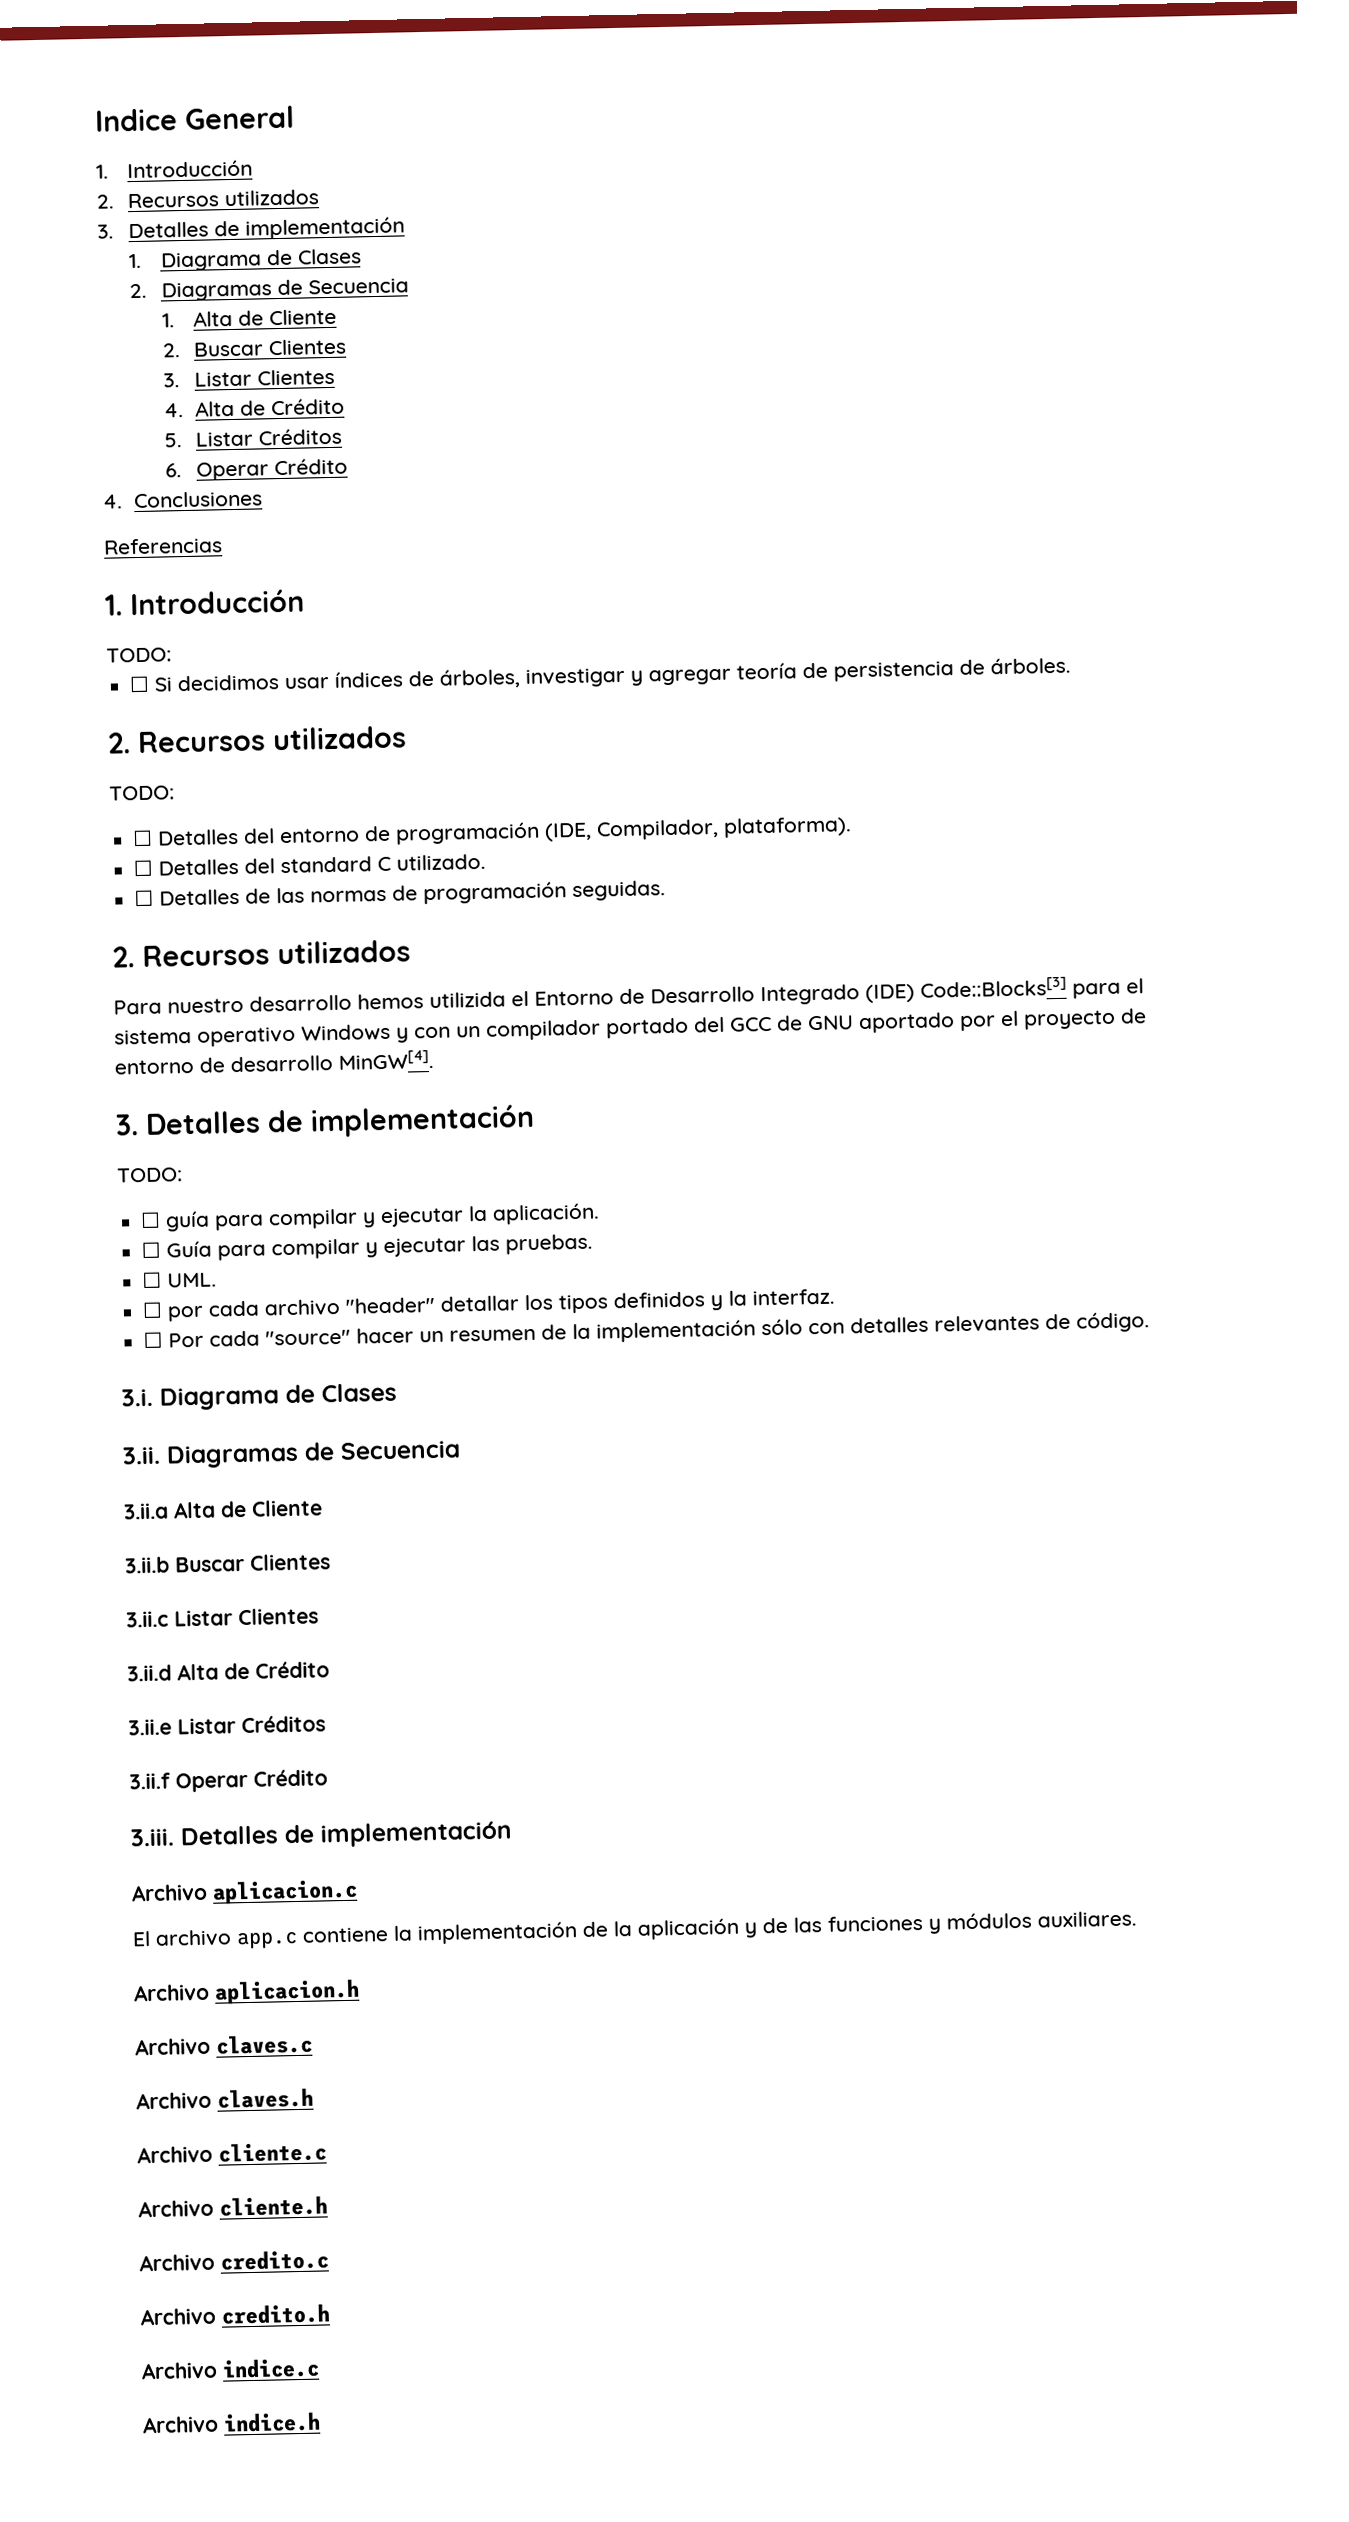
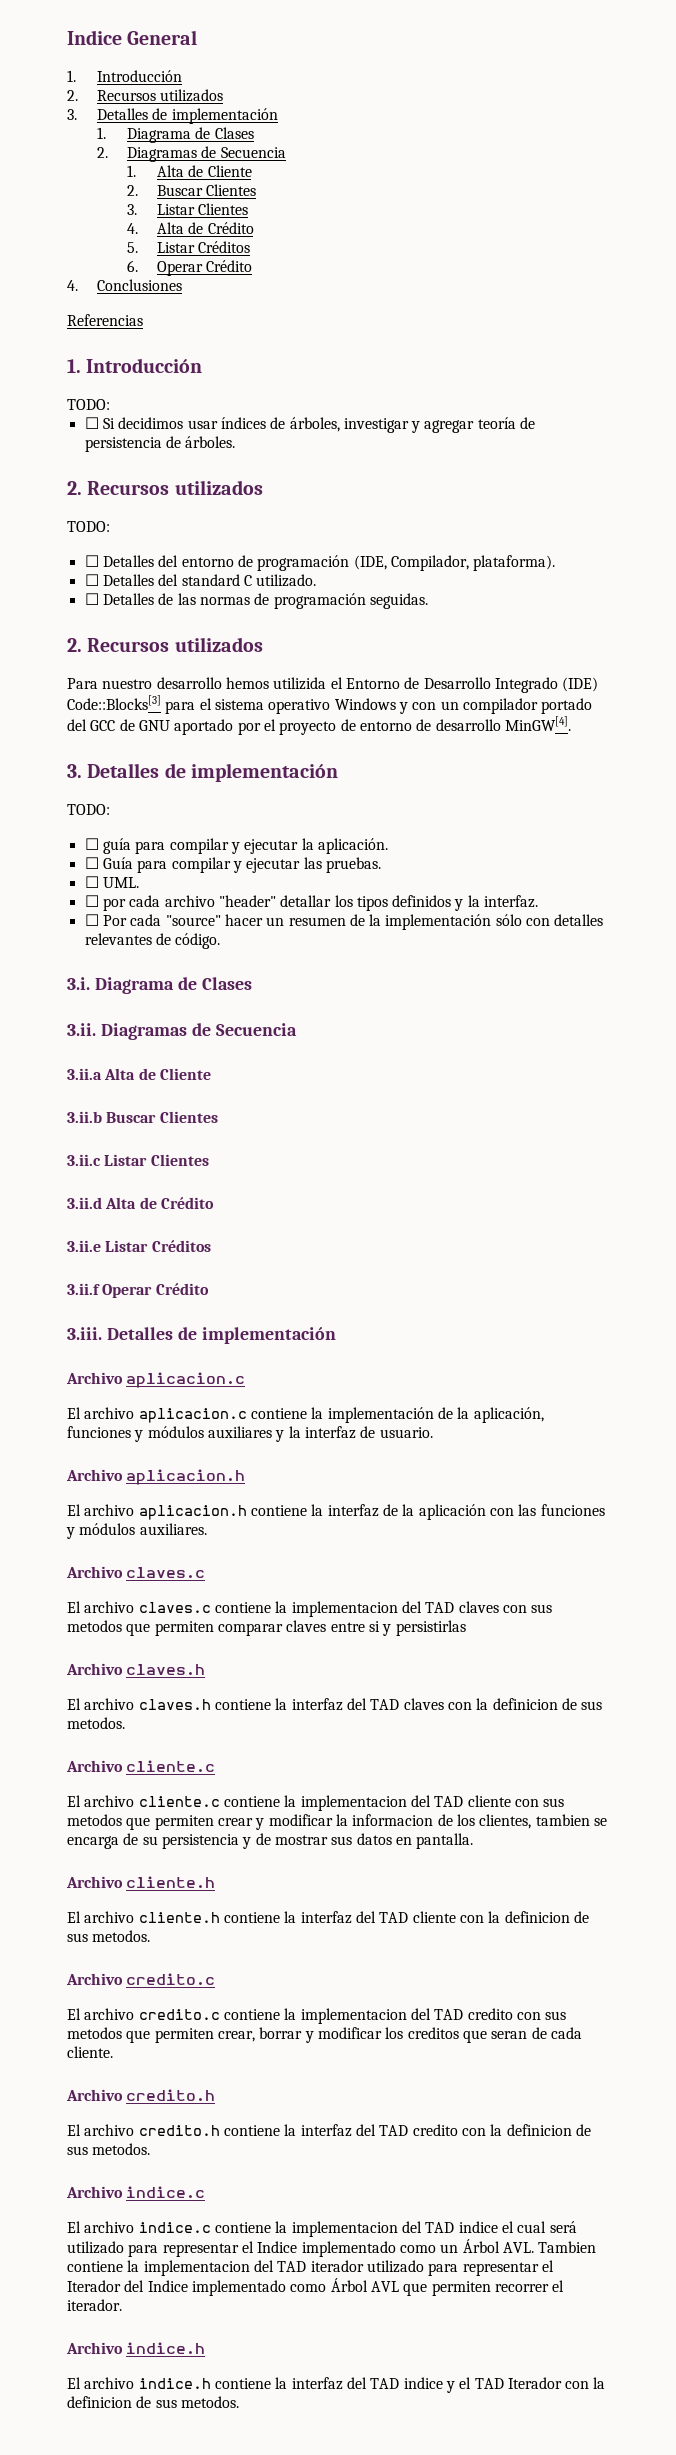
- El archivo app.c contiene la implementación de la aplicación y de las funciones y módulos auxiliares.
+ El archivo aplicacion.c contiene la implementación de la aplicación, funciones y módulos auxiliares y la interfaz de usuario.
+ Archivo aplicacion.h
+ El archivo aplicacion.h contiene la interfaz de la aplicación con las funciones y módulos auxiliares.
- Archivo aplicacion.h
  Archivo claves.c
+ El archivo claves.c contiene la implementacion del TAD claves con sus metodos que permiten comparar claves entre si y persistirlas
  Archivo claves.h
+ El archivo claves.h contiene la interfaz del TAD claves con la definicion de sus metodos.
  Archivo cliente.c
+ El archivo cliente.c contiene la implementacion del TAD cliente con sus metodos que permiten crear y modificar la informacion de los clientes, tambien se encarga de su persistencia y de mostrar sus datos en pantalla.
  Archivo cliente.h
+ El archivo cliente.h contiene la interfaz del TAD cliente con la definicion de sus metodos.
  Archivo credito.c
+ El archivo credito.c contiene la implementacion del TAD credito con sus metodos que permiten crear, borrar y modificar los creditos que seran de cada cliente.
  Archivo credito.h
+ El archivo credito.h contiene la interfaz del TAD credito con la definicion de sus metodos.
  Archivo indice.c
+ El archivo indice.c contiene la implementacion del TAD indice el cual será utilizado para representar el Indice implementado como un Árbol AVL. Tambien contiene la implementacion del TAD iterador utilizado para representar el Iterador del Indice implementado como Árbol AVL que permiten recorrer el iterador.
  Archivo indice.h
+ El archivo indice.h contiene la interfaz del TAD indice y el TAD Iterador con la definicion de sus metodos.

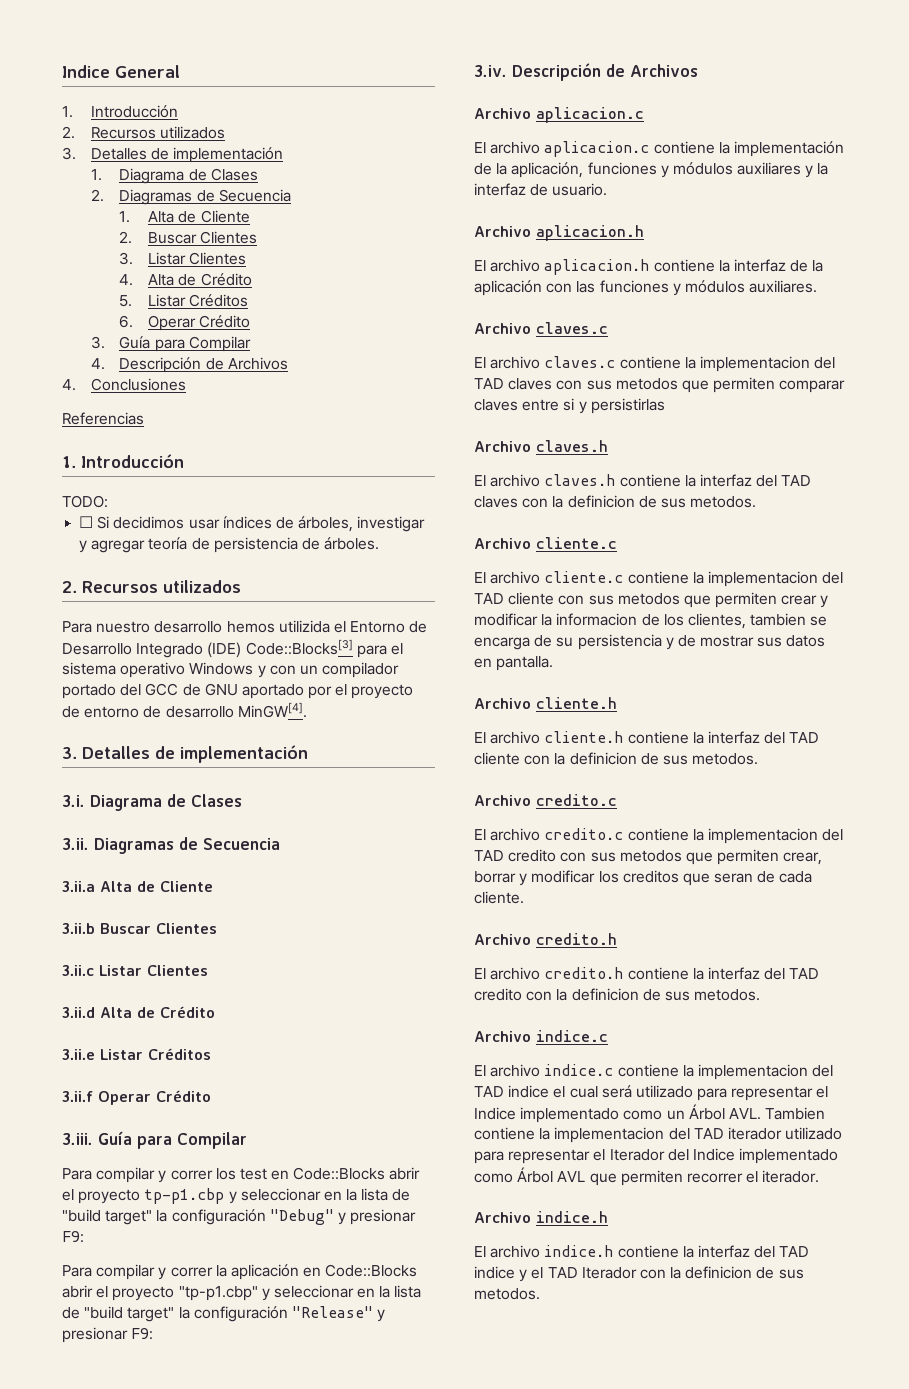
+ 3. Guía para Compilar
+ 4. Descripción de Archivos
  ☐ Si decidimos usar índices de árboles, investigar y agregar teoría de persistencia de árboles.
- 2. Recursos utilizados
- TODO:
- ☐ Detalles del entorno de programación (IDE, Compilador, plataforma).
- ☐ Detalles del standard C utilizado.
- ☐ Detalles de las normas de programación seguidas.
  Para nuestro desarrollo hemos utilizida el Entorno de Desarrollo Integrado (IDE) Code::Blocks[3] para el sistema operativo Windows y con un compilador portado del GCC de GNU aportado por el proyecto de entorno de desarrollo MinGW[4].
  3. Detalles de implementación
- TODO:
- ☐ guía para compilar y ejecutar la aplicación.
- ☐ Guía para compilar y ejecutar las pruebas.
- ☐ UML.
- ☐ por cada archivo "header" detallar los tipos definidos y la interfaz.
- ☐ Por cada "source" hacer un resumen de la implementación sólo con detalles relevantes de código.
- 3.iii. Detalles de implementación
+ 3.iii. Guía para Compilar
+ Para compilar y correr los test en Code::Blocks abrir el proyecto tp-p1.cbp y seleccionar en la lista de "build target" la configuración "Debug" y presionar F9:
+ Para compilar y correr la aplicación en Code::Blocks abrir el proyecto "tp-p1.cbp" y seleccionar en la lista de "build target" la configuración "Release" y presionar F9:
+ 3.iv. Descripción de Archivos

